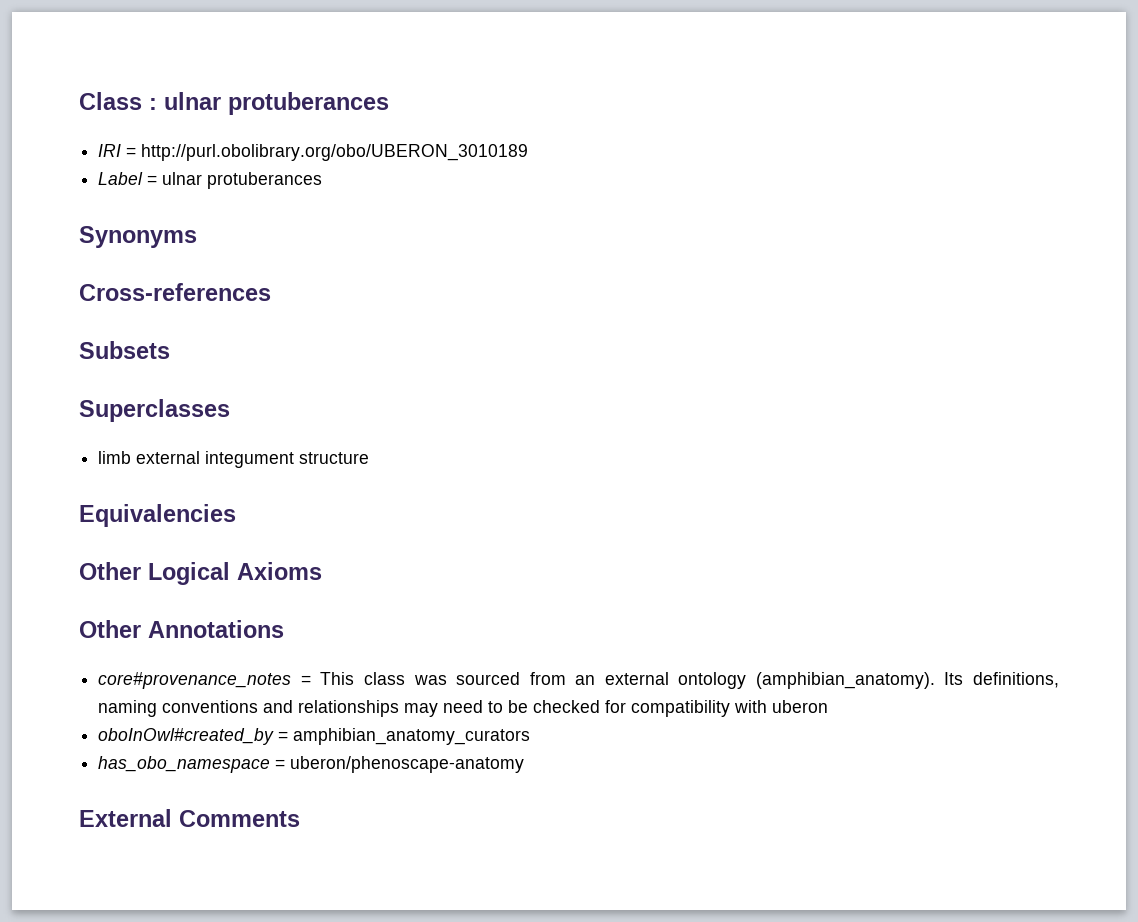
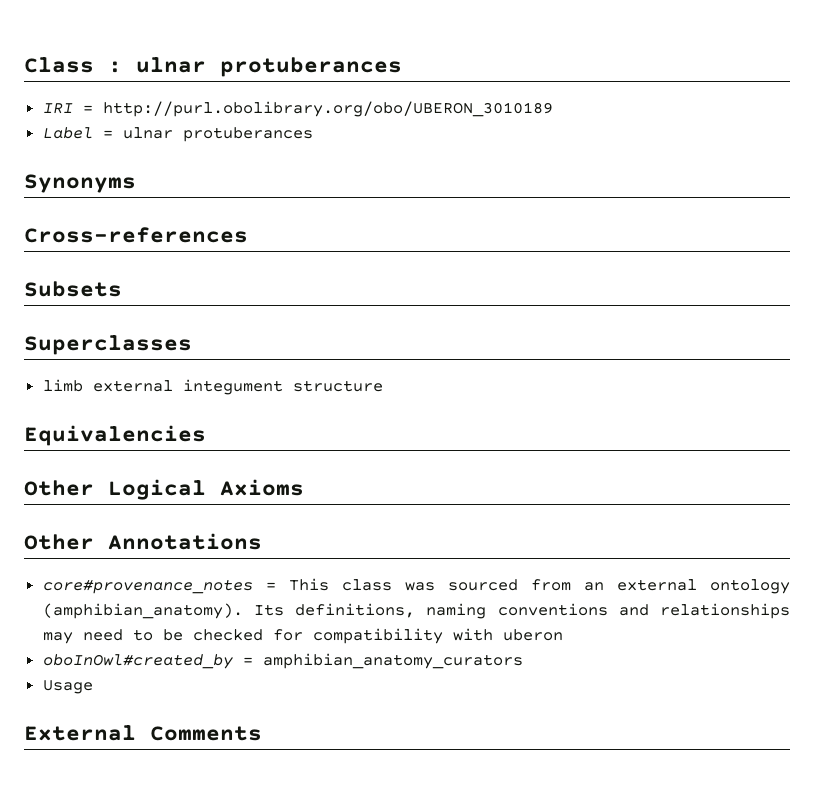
- has_obo_namespace = uberon/phenoscape-anatomy
+ Usage

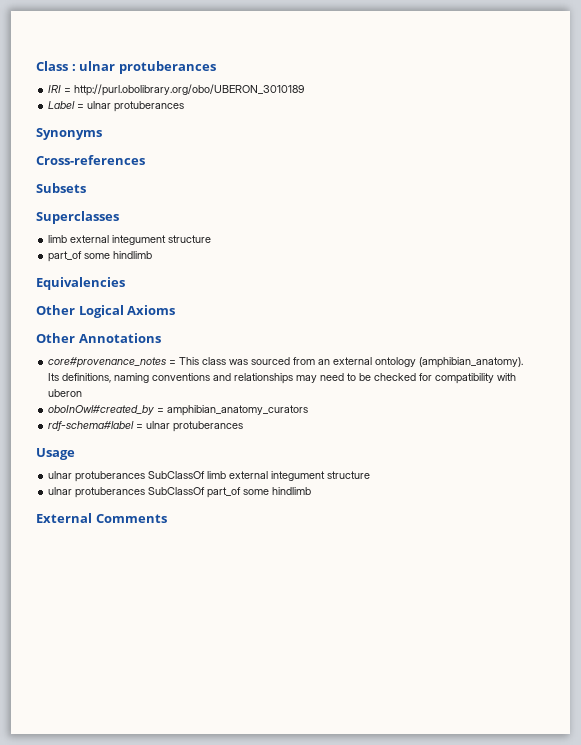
  Superclasses
  limb external integument structure
+ part_of some hindlimb
+ rdf-schema#label = ulnar protuberances
  Usage
+ ulnar protuberances SubClassOf limb external integument structure
+ ulnar protuberances SubClassOf part_of some hindlimb

